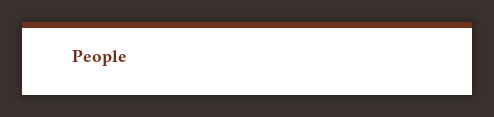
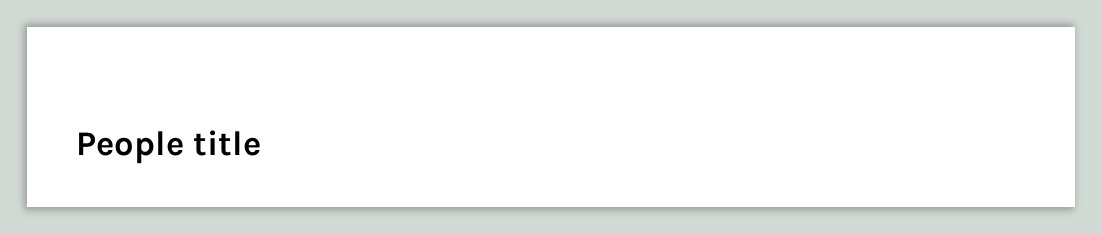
- People
+ People title

